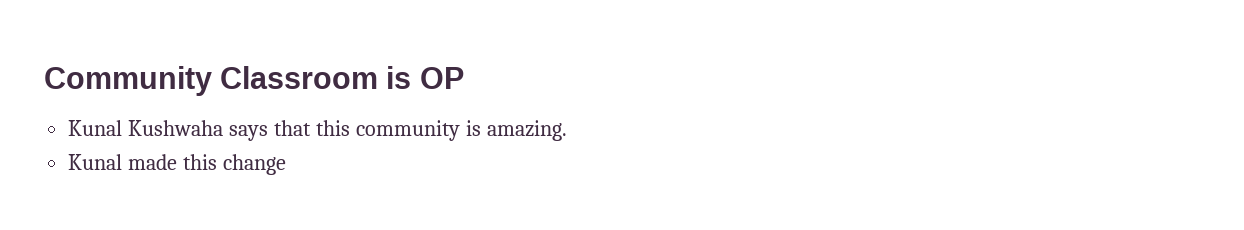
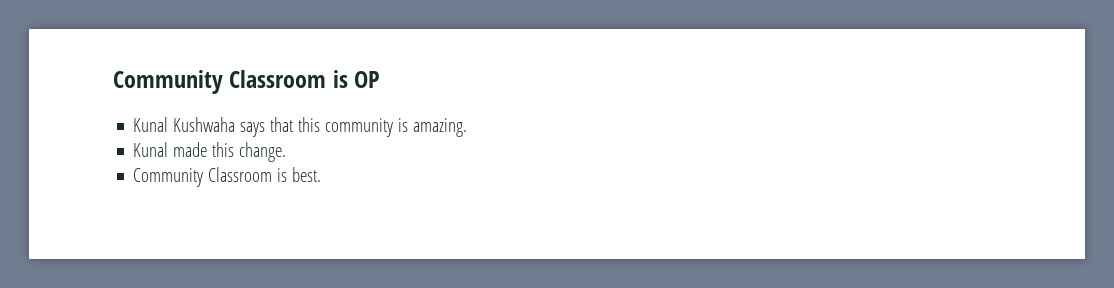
- Kunal made this change
+ Kunal made this change.
+ Community Classroom is best.

